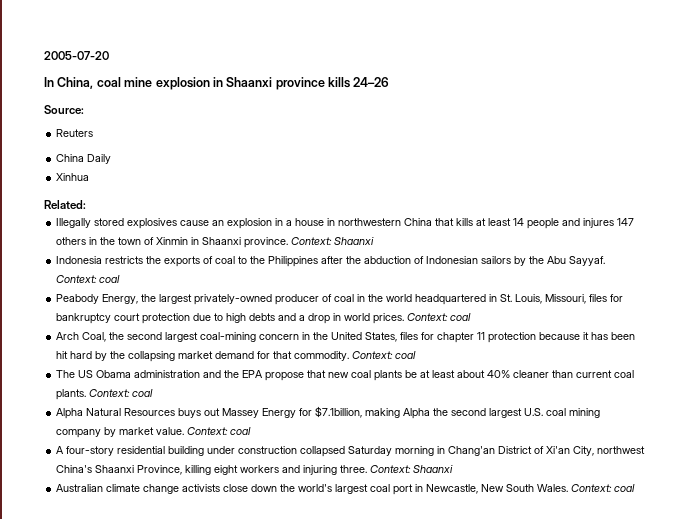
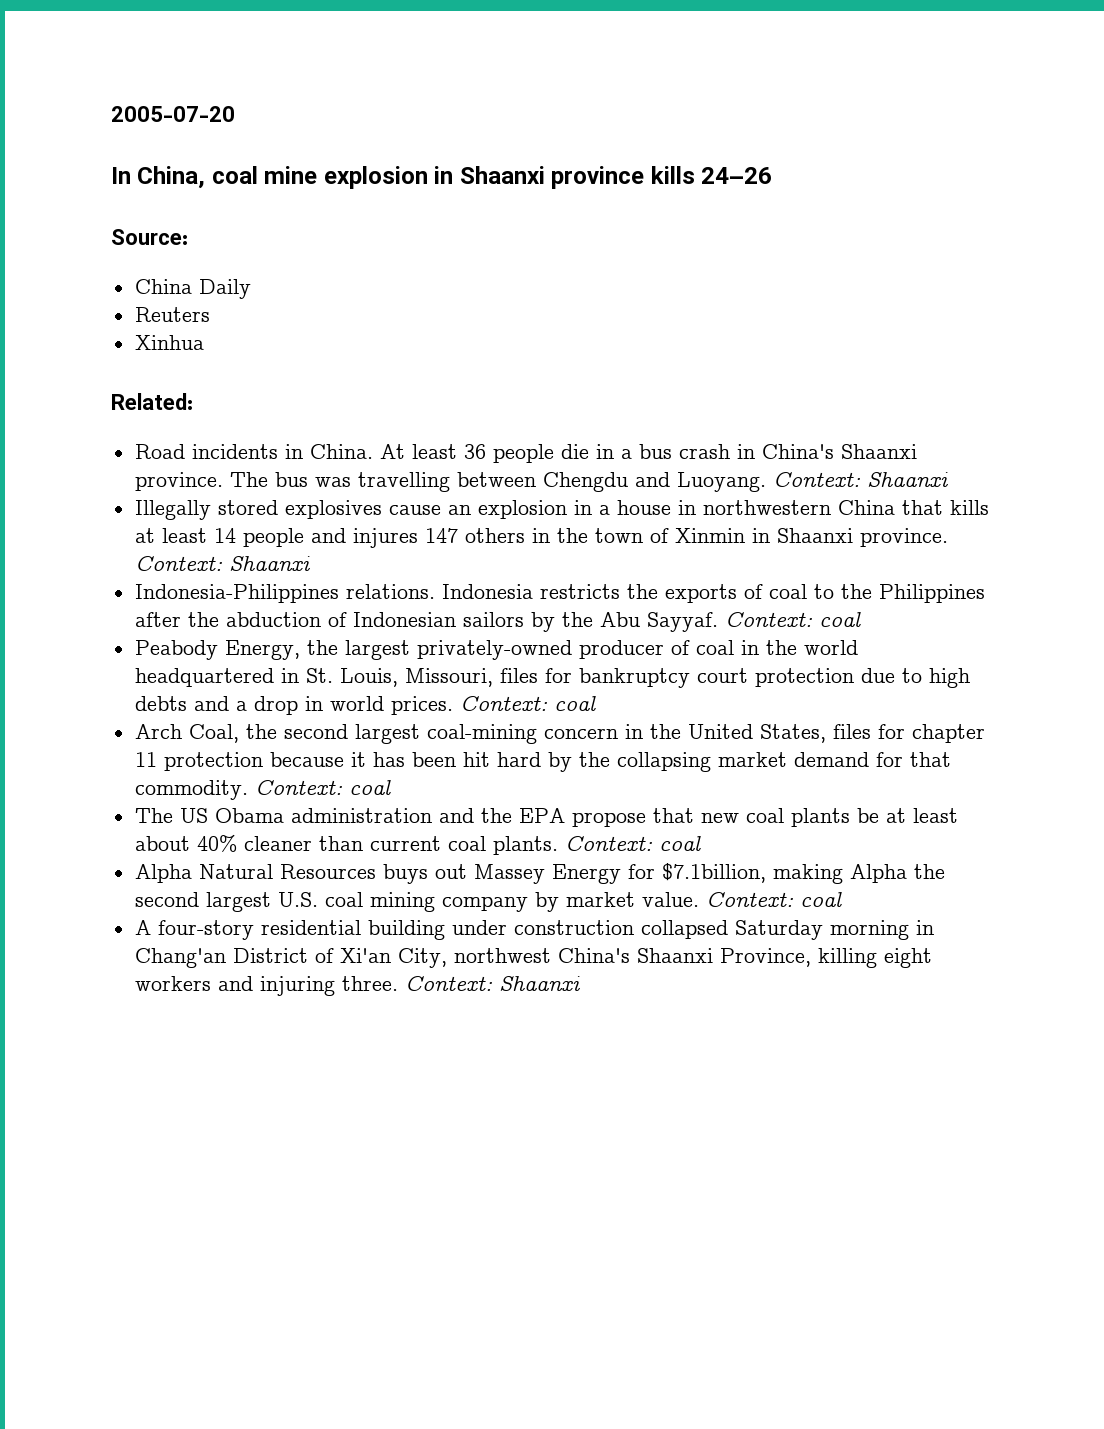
- Reuters
+ Reuters
+ Road incidents in China. At least 36 people die in a bus crash in China's Shaanxi province. The bus was travelling between Chengdu and Luoyang. Context: Shaanxi
+ Indonesia-Philippines relations.
- Australian climate change activists close down the world's largest coal port in Newcastle, New South Wales. Context: coal

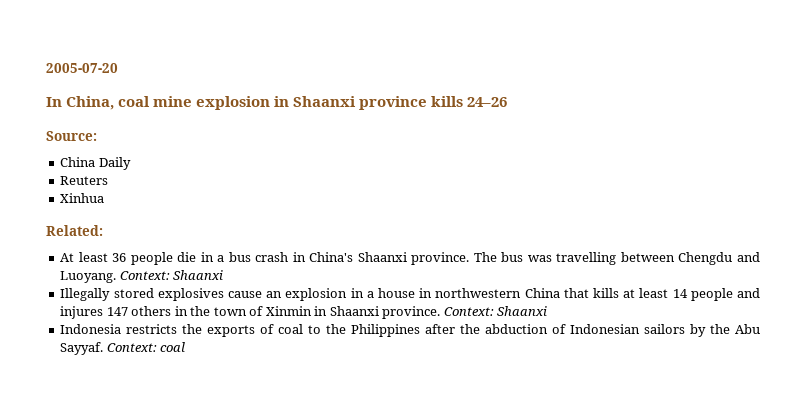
- Road incidents in China.
- Indonesia-Philippines relations.
- Peabody Energy, the largest privately-owned producer of coal in the world headquartered in St. Louis, Missouri, files for bankruptcy court protection due to high debts and a drop in world prices. Context: coal
- Arch Coal, the second largest coal-mining concern in the United States, files for chapter 11 protection because it has been hit hard by the collapsing market demand for that commodity. Context: coal
- The US Obama administration and the EPA propose that new coal plants be at least about 40% cleaner than current coal plants. Context: coal
- Alpha Natural Resources buys out Massey Energy for $7.1billion, making Alpha the second largest U.S. coal mining company by market value. Context: coal
- A four-story residential building under construction collapsed Saturday morning in Chang'an District of Xi'an City, northwest China's Shaanxi Province, killing eight workers and injuring three. Context: Shaanxi

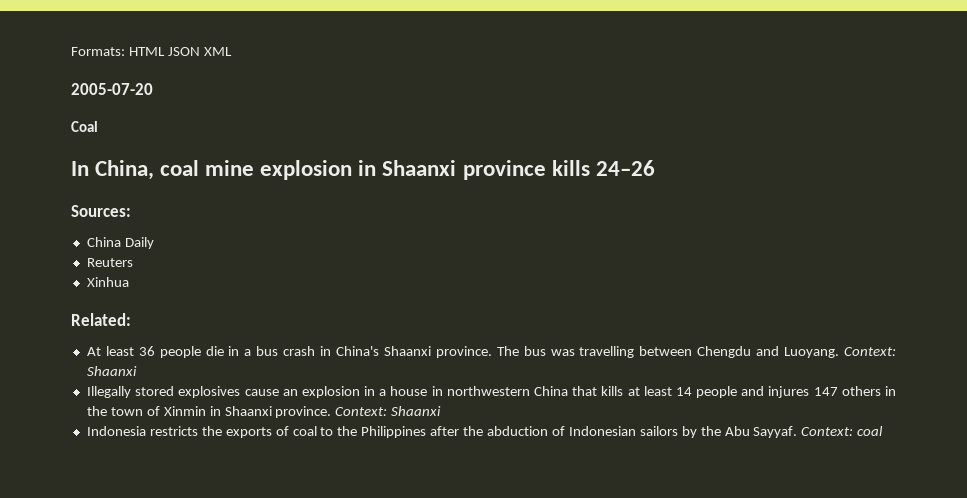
+ Formats: HTML JSON XML
+ Coal
- Source:
+ Sources:

